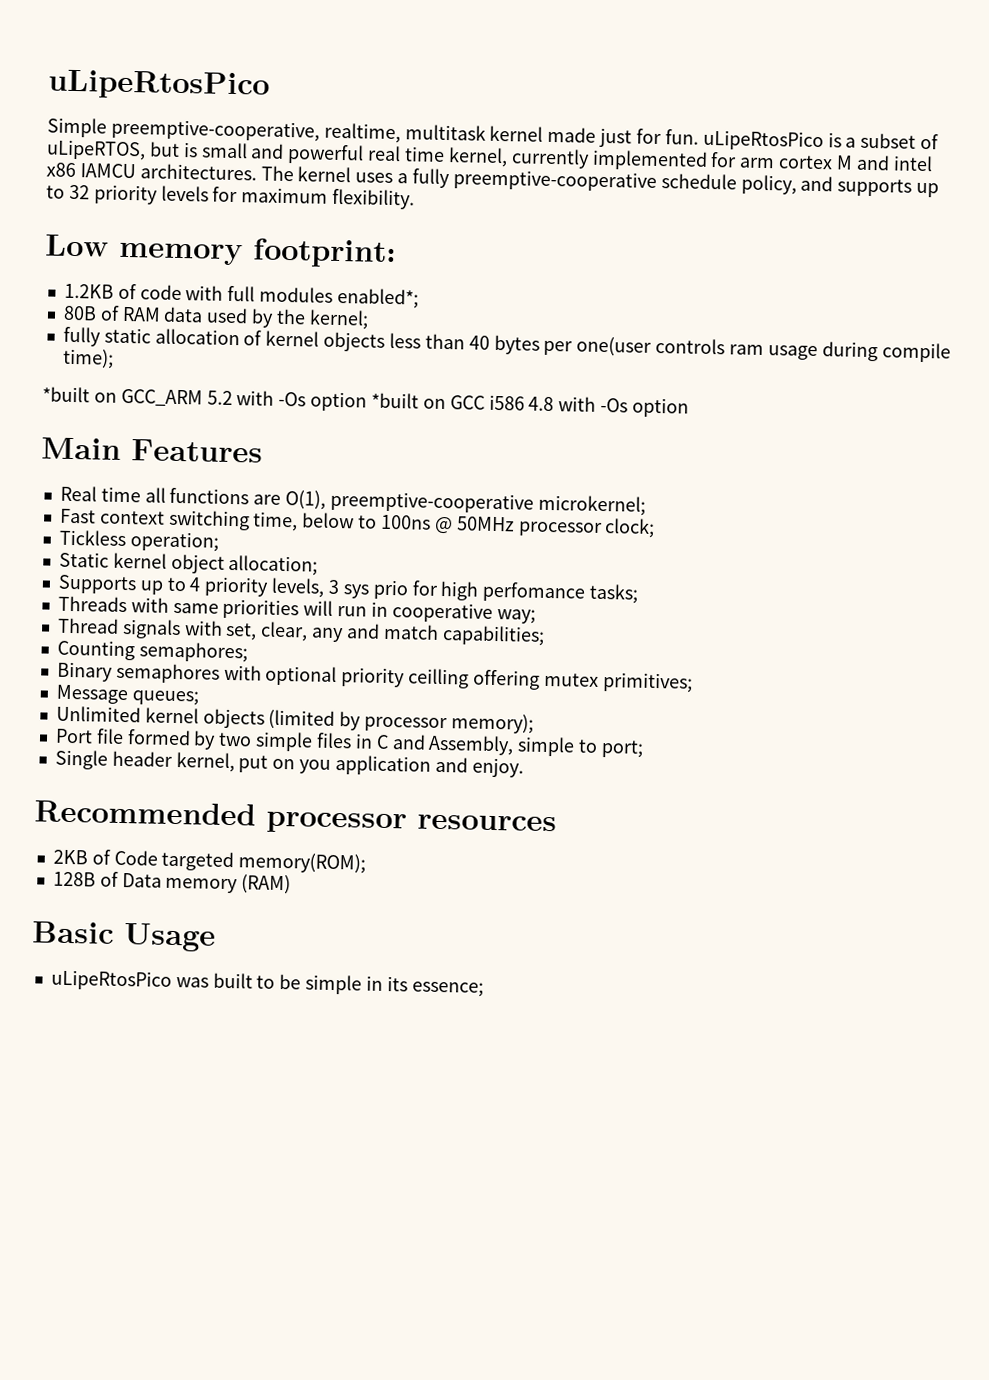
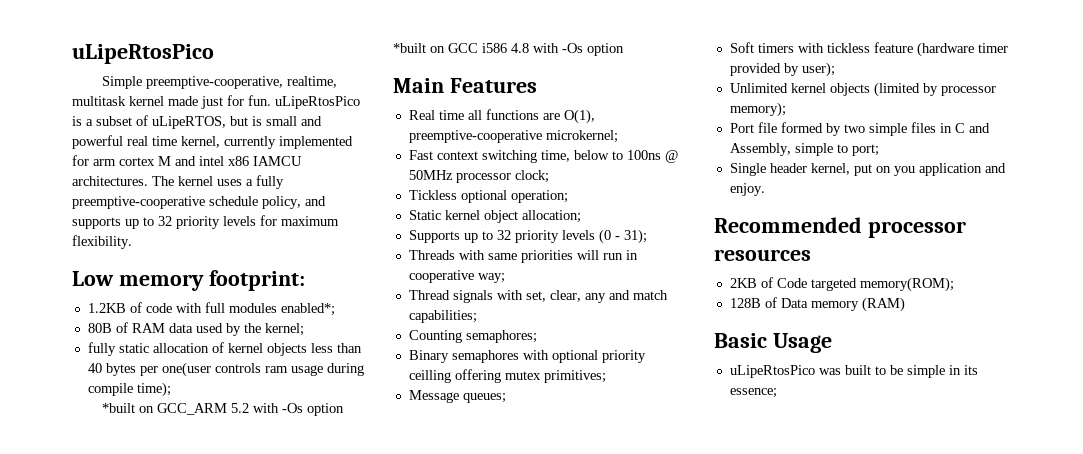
- Tickless operation;
+ Tickless optional operation;
- Supports up to 4 priority levels, 3 sys prio for high perfomance tasks;
+ Supports up to 32 priority levels (0 - 31);
+ Soft timers with tickless feature (hardware timer provided by user);

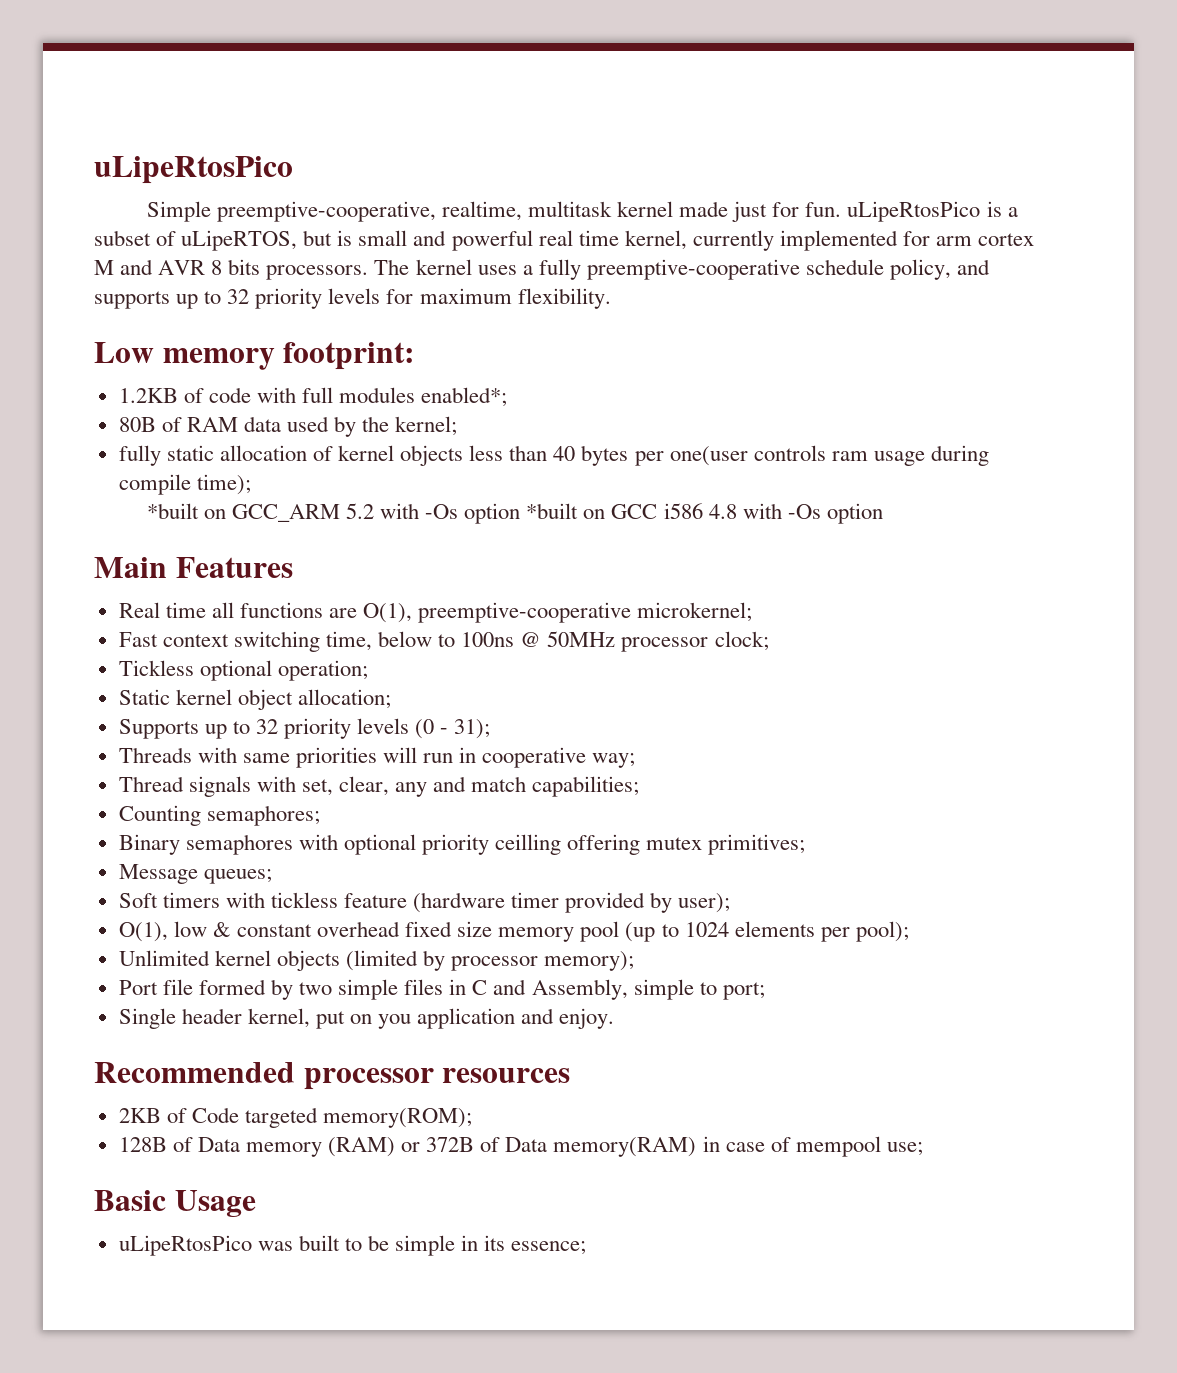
- Simple preemptive-cooperative, realtime, multitask kernel made just for fun. uLipeRtosPico is a subset of uLipeRTOS, but is small and powerful real time kernel, currently implemented for arm cortex M and intel x86 IAMCU architectures.
+ Simple preemptive-cooperative, realtime, multitask kernel made just for fun. uLipeRtosPico is a subset of uLipeRTOS, but is small and powerful real time kernel, currently implemented for arm cortex M and AVR 8 bits processors.
+ O(1), low & constant overhead fixed size memory pool (up to 1024 elements per pool);
- 128B of Data memory (RAM)
+ 128B of Data memory (RAM) or 372B of Data memory(RAM) in case of mempool use;

